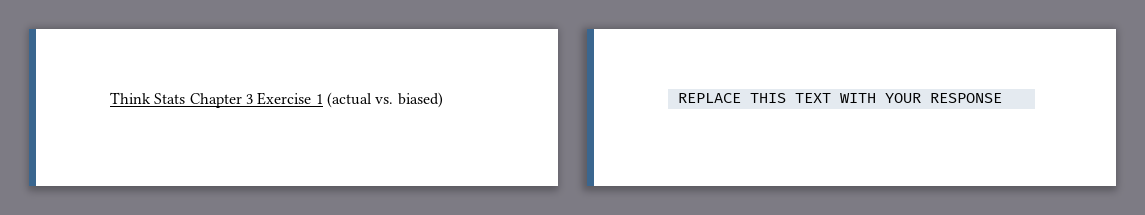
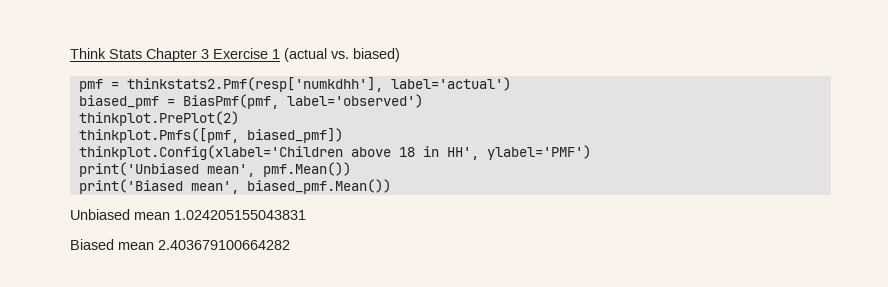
- REPLACE THIS TEXT WITH YOUR RESPONSE
+ pmf = thinkstats2.Pmf(resp['numkdhh'], label='actual')
+ biased_pmf = BiasPmf(pmf, label='observed')
+ thinkplot.PrePlot(2)
+ thinkplot.Pmfs([pmf, biased_pmf])
+ thinkplot.Config(xlabel='Children above 18 in HH', ylabel='PMF')
+ print('Unbiased mean', pmf.Mean())
+ print('Biased mean', biased_pmf.Mean())
+ Unbiased mean 1.024205155043831
+ Biased mean 2.403679100664282

